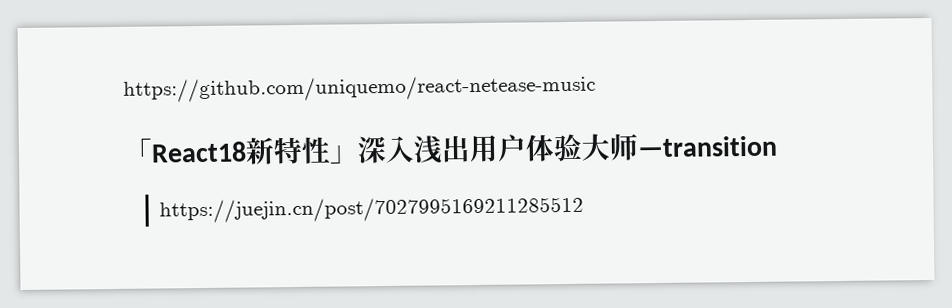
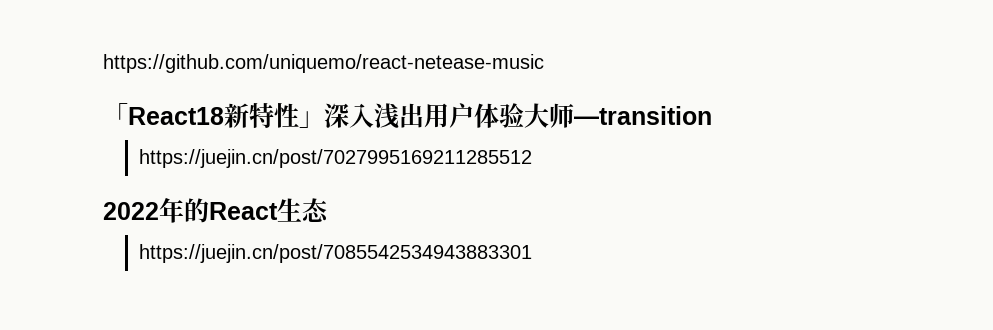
+ 2022年的React生态
+ https://juejin.cn/post/7085542534943883301

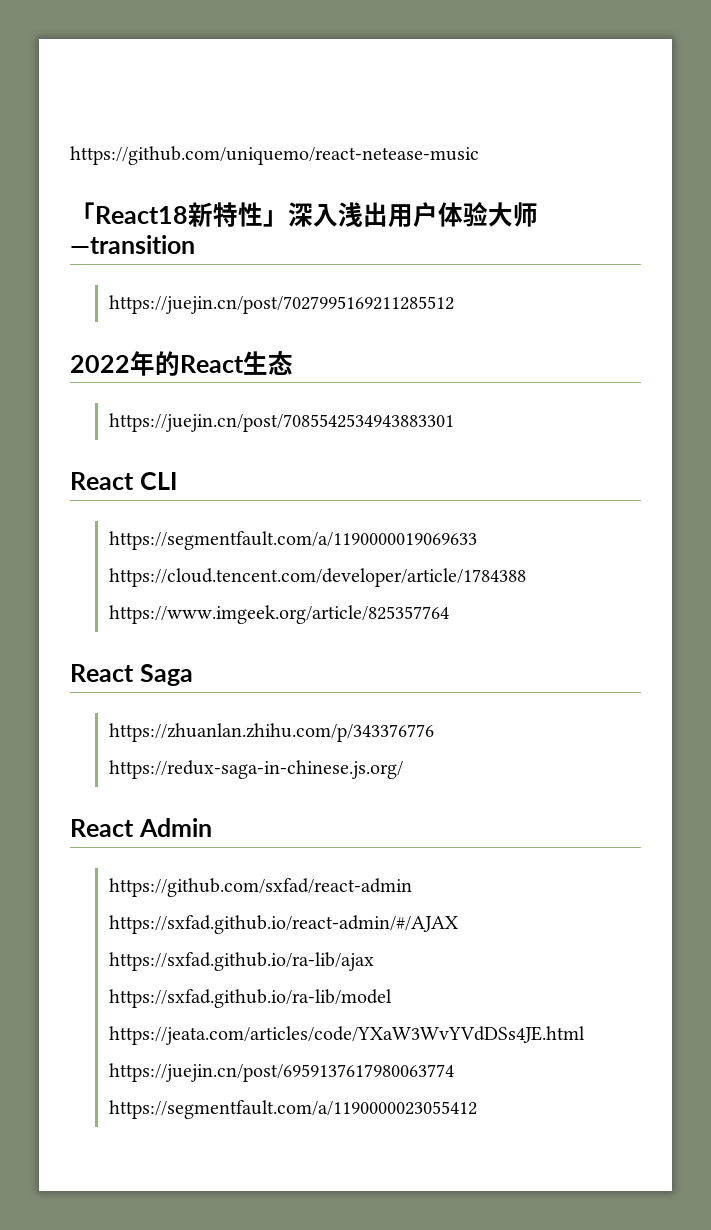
+ React CLI
+ https://segmentfault.com/a/1190000019069633 https://cloud.tencent.com/developer/article/1784388 https://www.imgeek.org/article/825357764
+ React Saga
+ https://zhuanlan.zhihu.com/p/343376776 https://redux-saga-in-chinese.js.org/
+ React Admin
+ https://github.com/sxfad/react-admin https://sxfad.github.io/react-admin/#/AJAX https://sxfad.github.io/ra-lib/ajax https://sxfad.github.io/ra-lib/model https://jeata.com/articles/code/YXaW3WvYVdDSs4JE.html https://juejin.cn/post/6959137617980063774 https://segmentfault.com/a/1190000023055412

